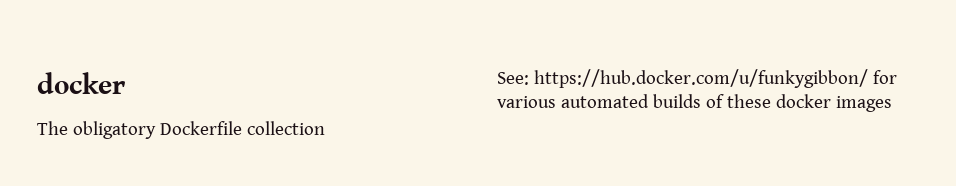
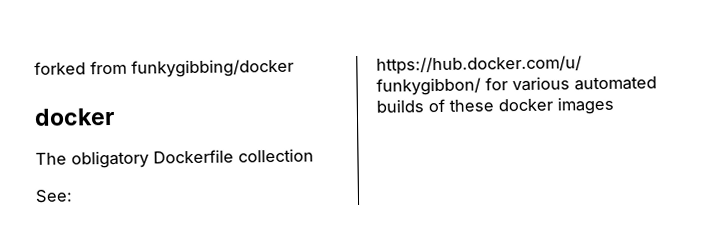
+ forked from funkygibbing/docker

